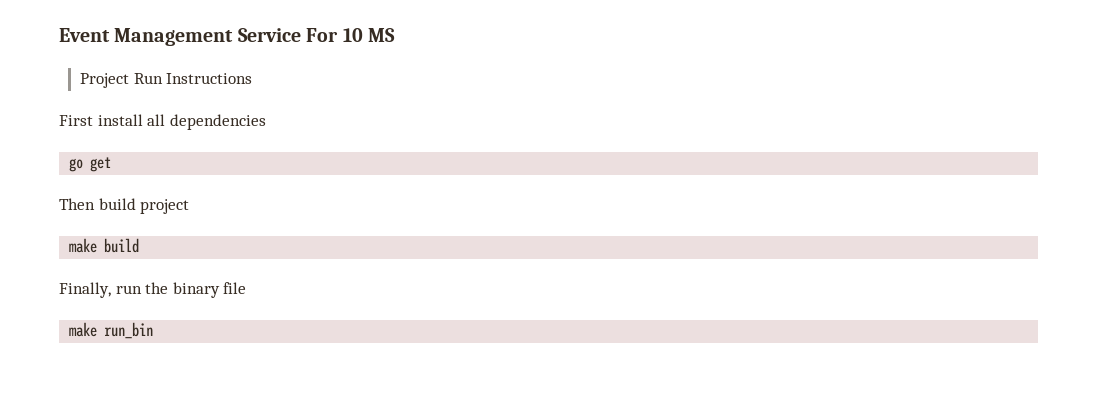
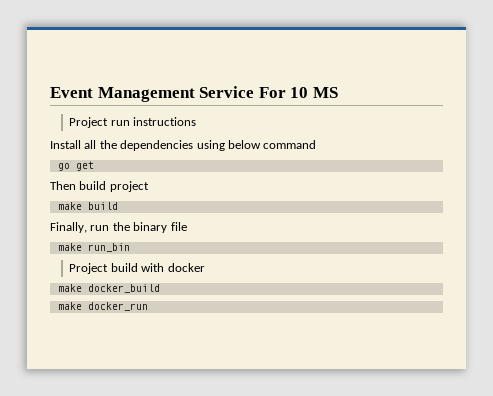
- Project Run Instructions
- First install all dependencies
+ Project run instructions
+ Install all the dependencies using below command
+ Project build with docker
+ make docker_build
+ make docker_run

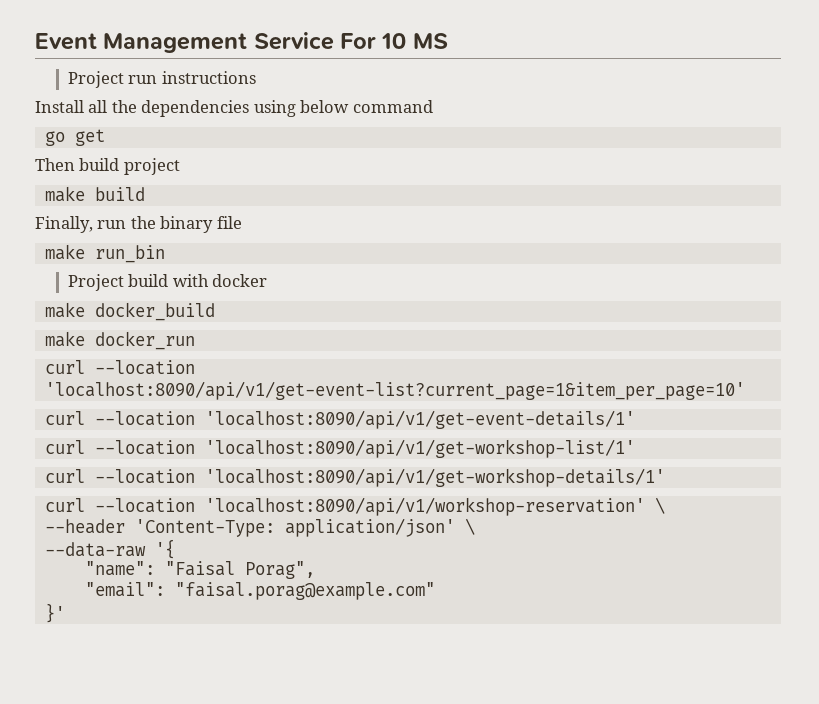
+ curl --location 'localhost:8090/api/v1/get-event-list?current_page=1&item_per_page=10'
+ curl --location 'localhost:8090/api/v1/get-event-details/1'
+ curl --location 'localhost:8090/api/v1/get-workshop-list/1'
+ curl --location 'localhost:8090/api/v1/get-workshop-details/1'
+ curl --location 'localhost:8090/api/v1/workshop-reservation' \
+ --header 'Content-Type: application/json' \
+ --data-raw '{
+ "name": "Faisal Porag",
+ "email": "faisal.porag@example.com"
+ }'

